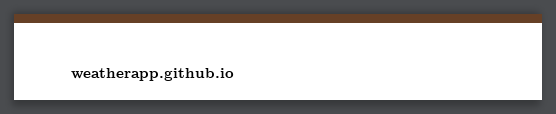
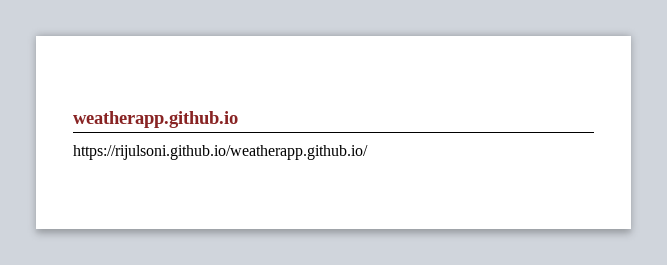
+ https://rijulsoni.github.io/weatherapp.github.io/

